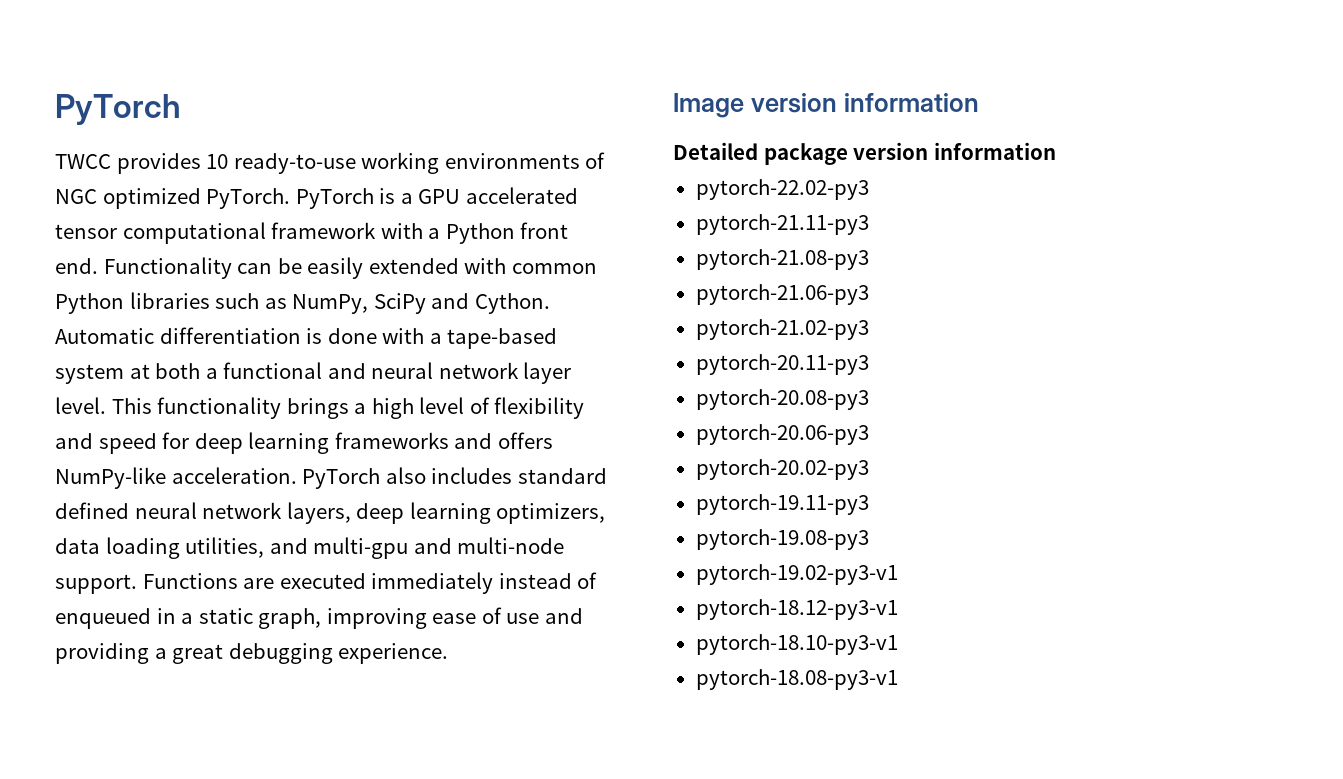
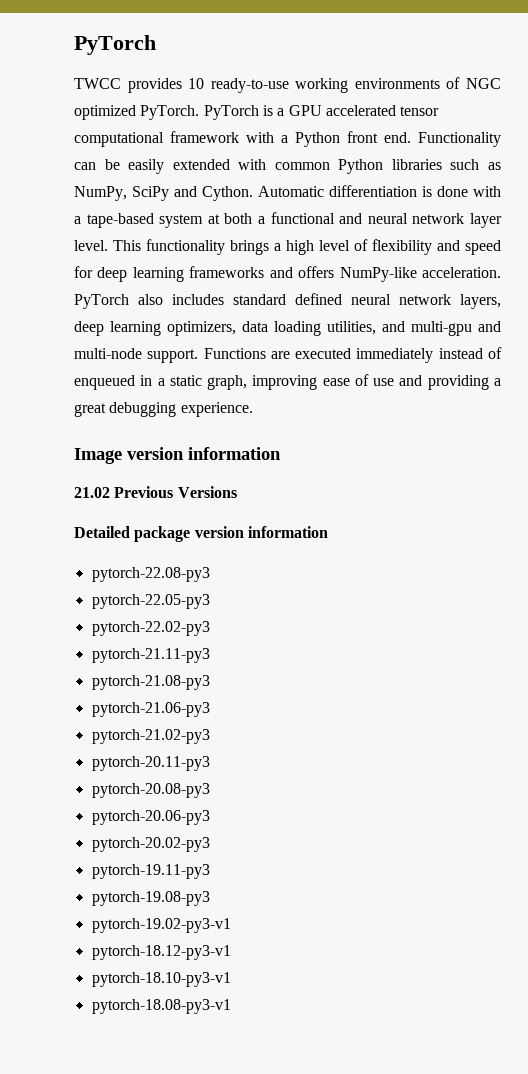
+ 21.02 Previous Versions
+ pytorch-22.08-py3
+ pytorch-22.05-py3

